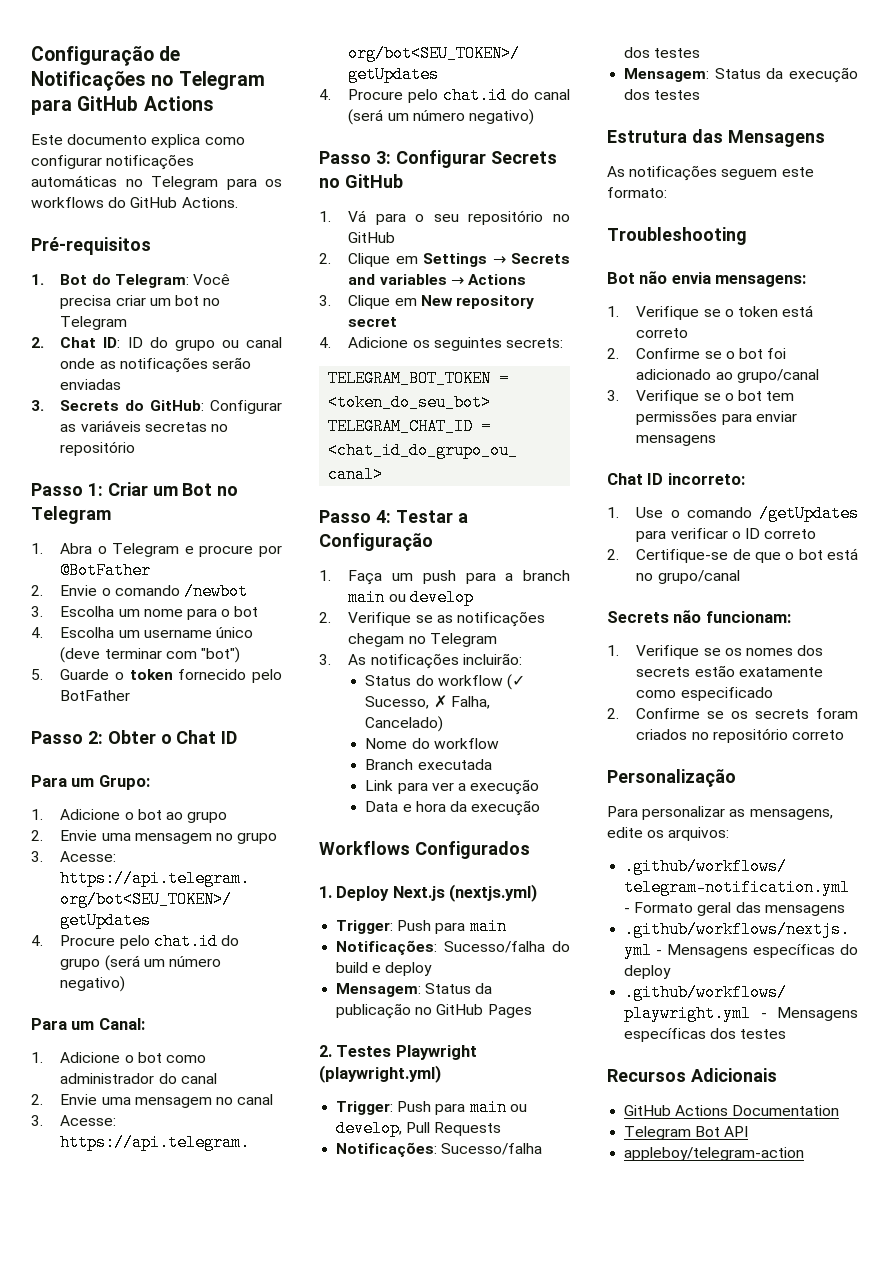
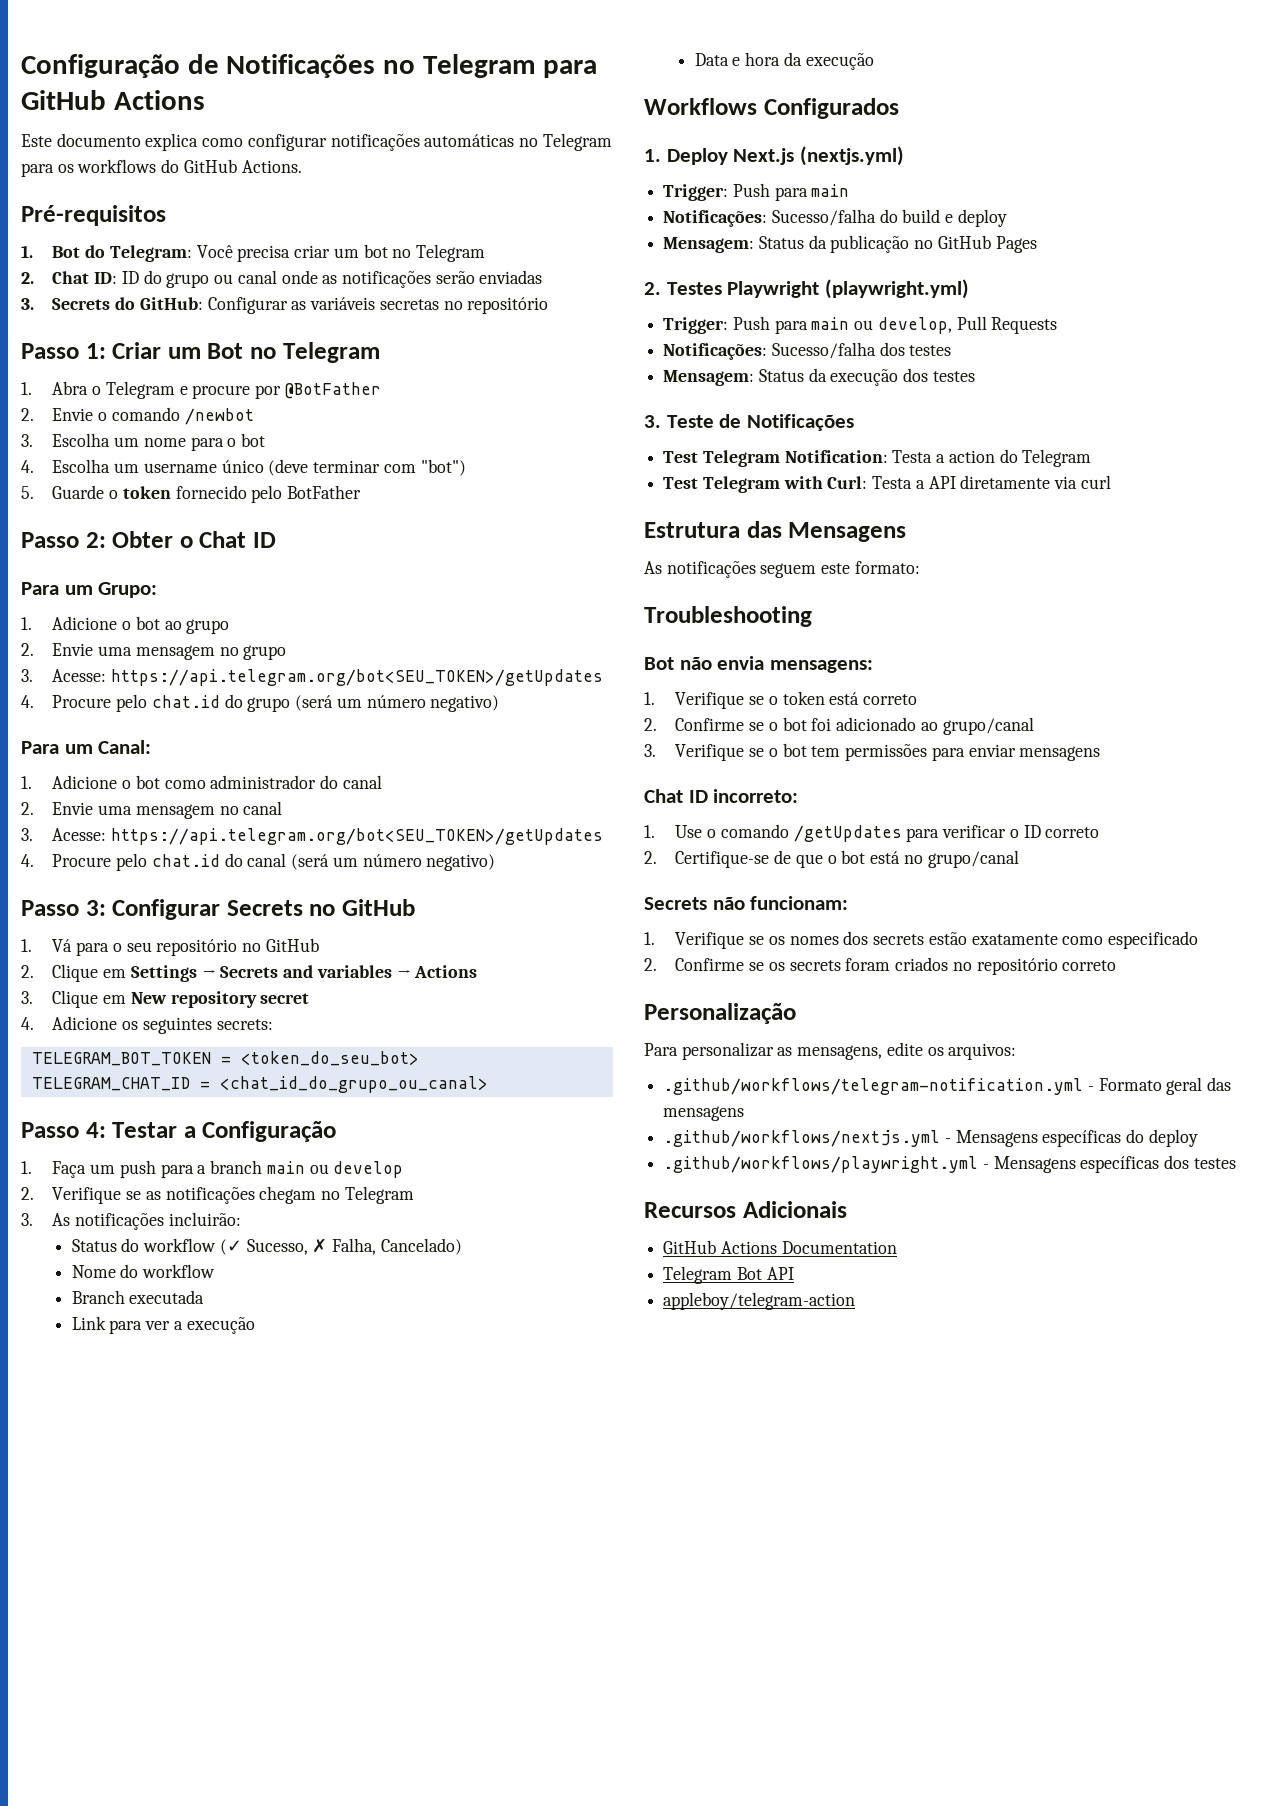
+ 3. Teste de Notificações
+ Test Telegram Notification: Testa a action do Telegram
+ Test Telegram with Curl: Testa a API diretamente via curl

